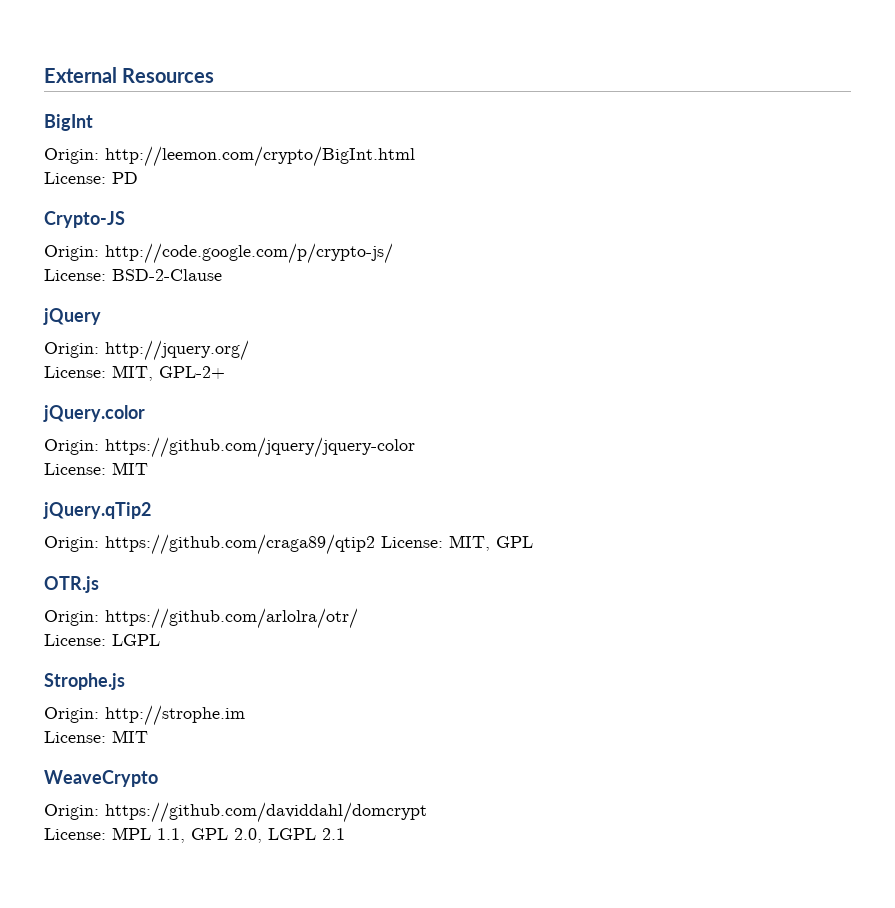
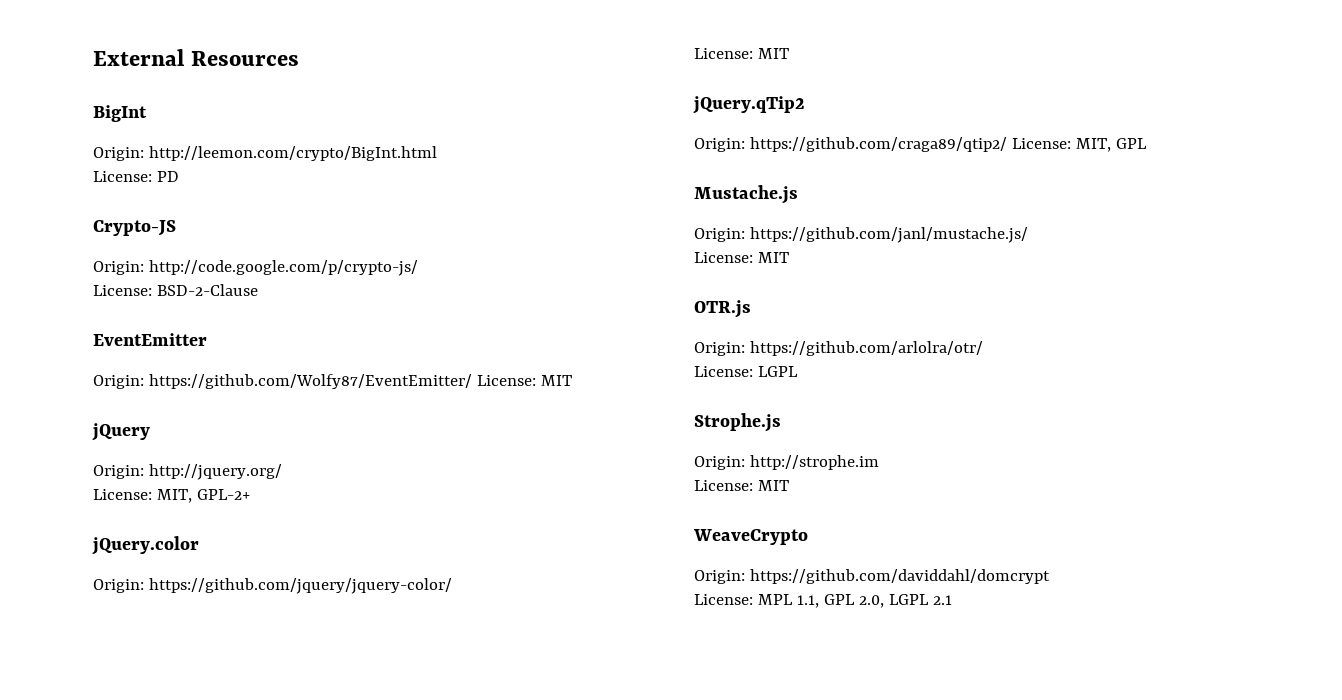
+ EventEmitter
+ Origin: https://github.com/Wolfy87/EventEmitter/ License: MIT
- Origin: https://github.com/jquery/jquery-color
+ Origin: https://github.com/jquery/jquery-color/
- Origin: https://github.com/craga89/qtip2 License: MIT, GPL
+ Origin: https://github.com/craga89/qtip2/ License: MIT, GPL
+ Mustache.js
+ Origin: https://github.com/janl/mustache.js/
+ License: MIT

